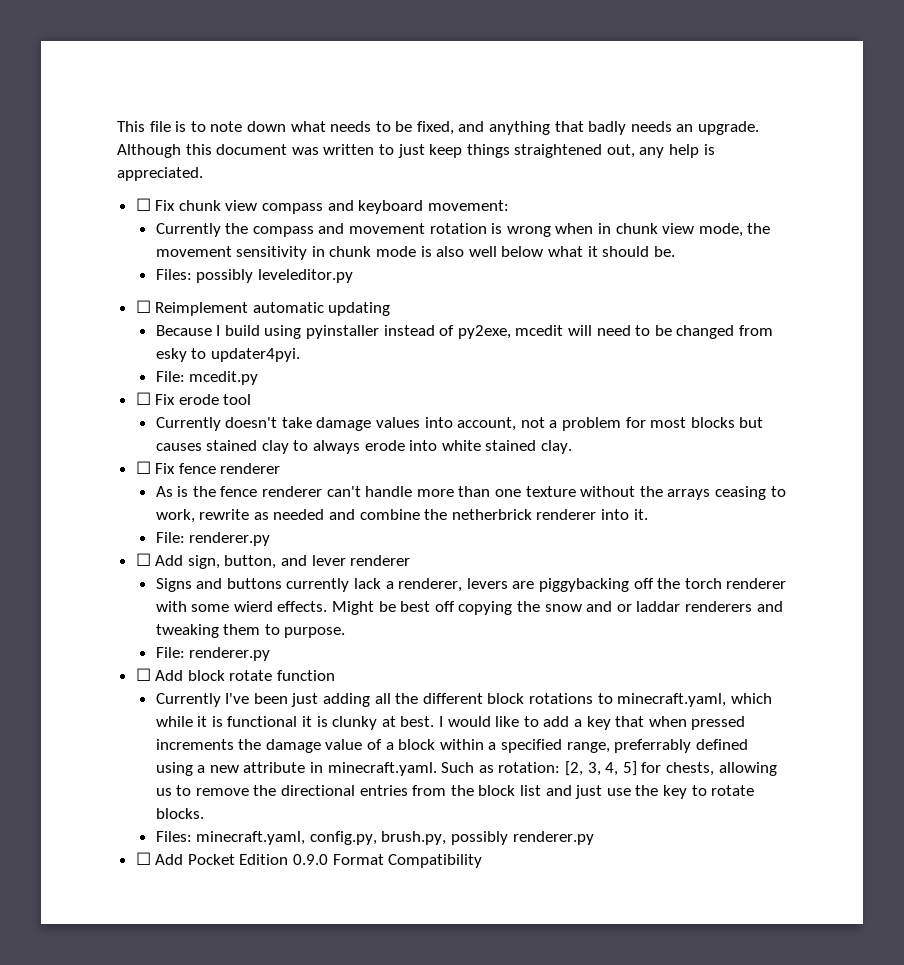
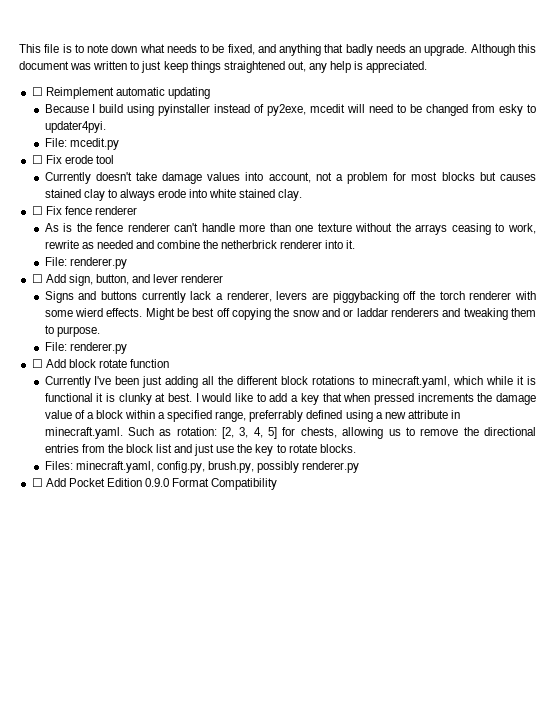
- ☐ Fix chunk view compass and keyboard movement:
- Currently the compass and movement rotation is wrong when in chunk view mode, the movement sensitivity in chunk mode is also well below what it should be.
- Files: possibly leveleditor.py

